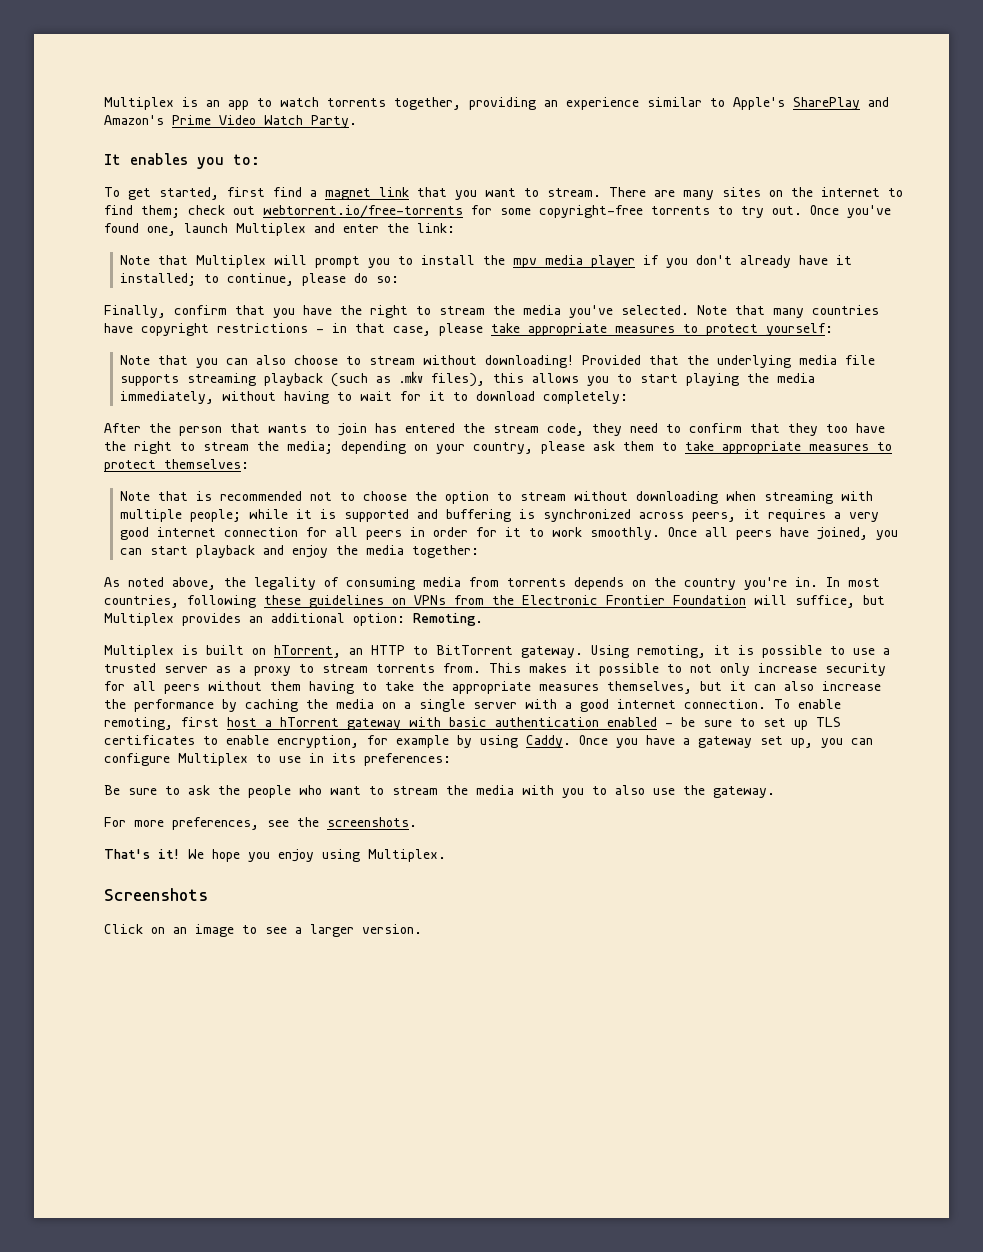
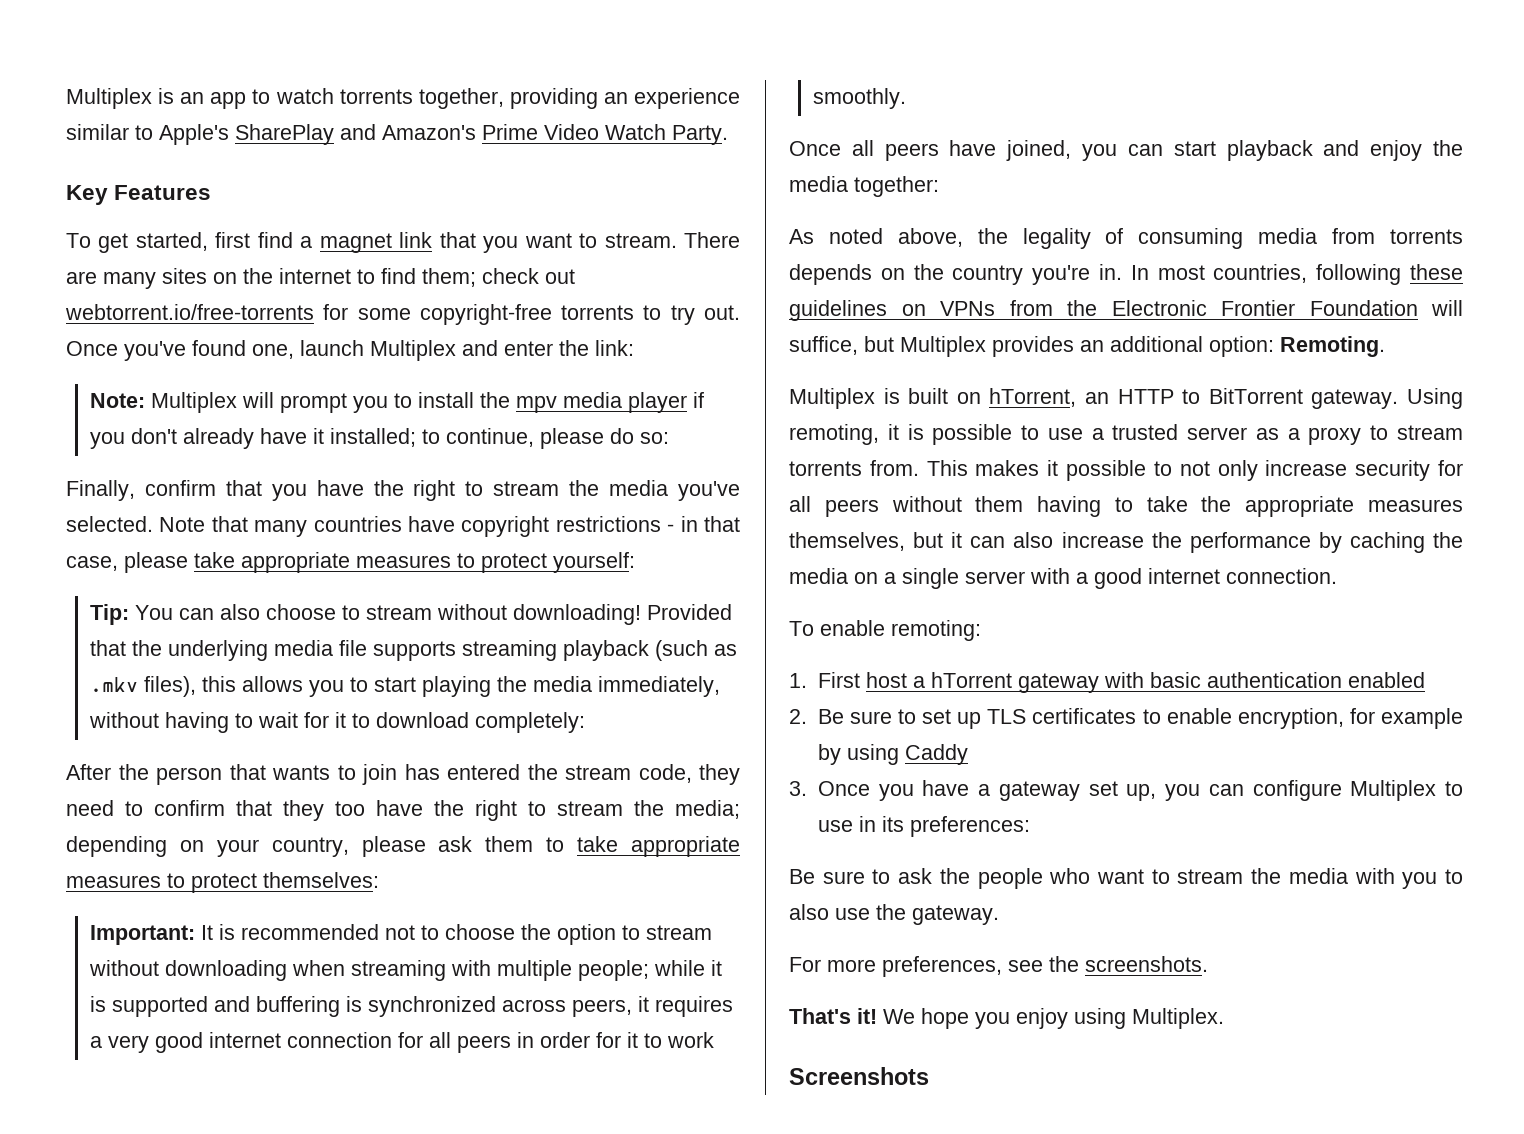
- It enables you to:
+ Key Features
- Note that Multiplex will prompt you to install the mpv media player if you don't already have it installed; to continue, please do so:
+ Note: Multiplex will prompt you to install the mpv media player if you don't already have it installed; to continue, please do so:
- Note that you can also choose to stream without downloading!
+ Tip: You can also choose to stream without downloading!
- Note that is recommended not to choose the option to stream without downloading when streaming with multiple people; while it is supported and buffering is synchronized across peers, it requires a very good internet connection for all peers in order for it to work smoothly. Once all peers have joined, you can start playback and enjoy the media together:
+ Important: It is recommended not to choose the option to stream without downloading when streaming with multiple people; while it is supported and buffering is synchronized across peers, it requires a very good internet connection for all peers in order for it to work smoothly.
+ Once all peers have joined, you can start playback and enjoy the media together:
- This makes it possible to not only increase security for all peers without them having to take the appropriate measures themselves, but it can also increase the performance by caching the media on a single server with a good internet connection. To enable remoting, first host a hTorrent gateway with basic authentication enabled - be sure to set up TLS certificates to enable encryption, for example by using Caddy. Once you have a gateway set up, you can configure Multiplex to use in its preferences:
+ This makes it possible to not only increase security for all peers without them having to take the appropriate measures themselves, but it can also increase the performance by caching the media on a single server with a good internet connection.
+ To enable remoting:
+ 1. First host a hTorrent gateway with basic authentication enabled
+ 2. Be sure to set up TLS certificates to enable encryption, for example by using Caddy
+ 3. Once you have a gateway set up, you can configure Multiplex to use in its preferences:
- Click on an image to see a larger version.

